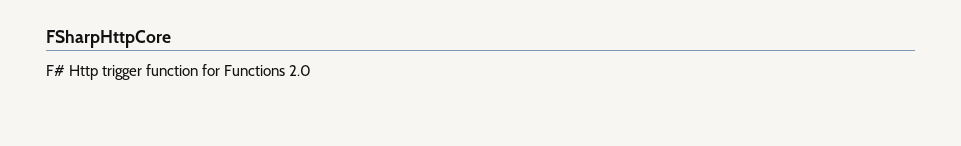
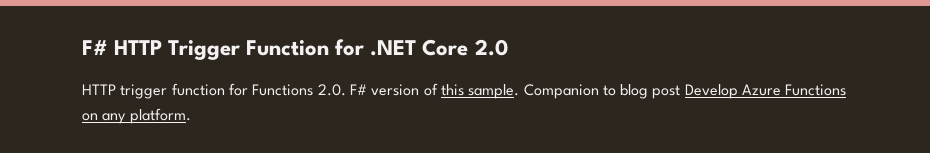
- FSharpHttpCore
- F# Http trigger function for Functions 2.0
+ F# HTTP Trigger Function for .NET Core 2.0
+ HTTP trigger function for Functions 2.0. F# version of this sample. Companion to blog post Develop Azure Functions on any platform.

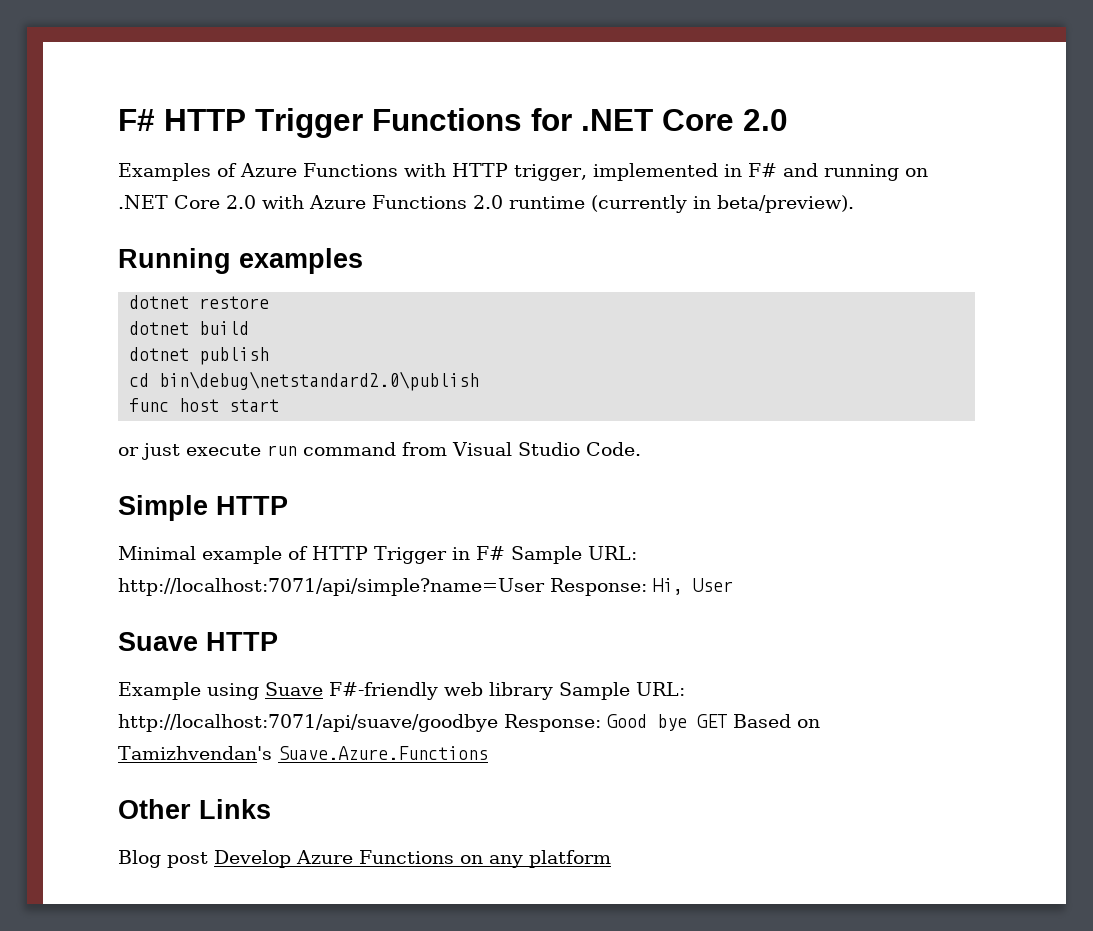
- F# HTTP Trigger Function for .NET Core 2.0
+ F# HTTP Trigger Functions for .NET Core 2.0
- HTTP trigger function for Functions 2.0. F# version of this sample. Companion to blog post Develop Azure Functions on any platform.
+ Examples of Azure Functions with HTTP trigger, implemented in F# and running on .NET Core 2.0 with Azure Functions 2.0 runtime (currently in beta/preview).
+ Running examples
+ dotnet restore
+ dotnet build
+ dotnet publish
+ cd bin\debug\netstandard2.0\publish
+ func host start
+ or just execute run command from Visual Studio Code.
+ Simple HTTP
+ Minimal example of HTTP Trigger in F# Sample URL: http://localhost:7071/api/simple?name=User Response: Hi, User
+ Suave HTTP
+ Example using Suave F#-friendly web library Sample URL: http://localhost:7071/api/suave/goodbye Response: Good bye GET Based on Tamizhvendan's Suave.Azure.Functions
+ Other Links
+ Blog post Develop Azure Functions on any platform

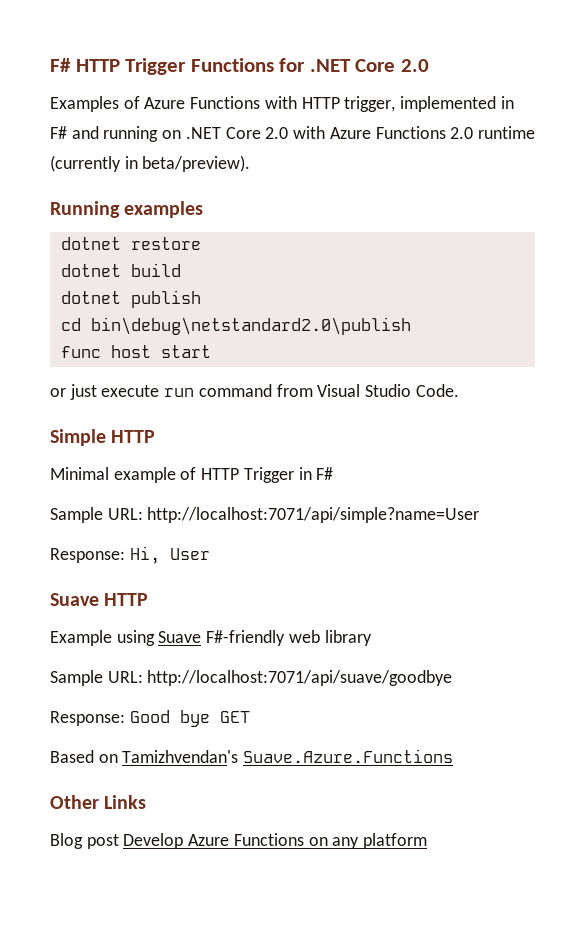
- Minimal example of HTTP Trigger in F# Sample URL: http://localhost:7071/api/simple?name=User Response: Hi, User
+ Minimal example of HTTP Trigger in F#
+ Sample URL: http://localhost:7071/api/simple?name=User
+ Response: Hi, User
- Example using Suave F#-friendly web library Sample URL: http://localhost:7071/api/suave/goodbye Response: Good bye GET Based on Tamizhvendan's Suave.Azure.Functions
+ Example using Suave F#-friendly web library
+ Sample URL: http://localhost:7071/api/suave/goodbye
+ Response: Good bye GET
+ Based on Tamizhvendan's Suave.Azure.Functions

